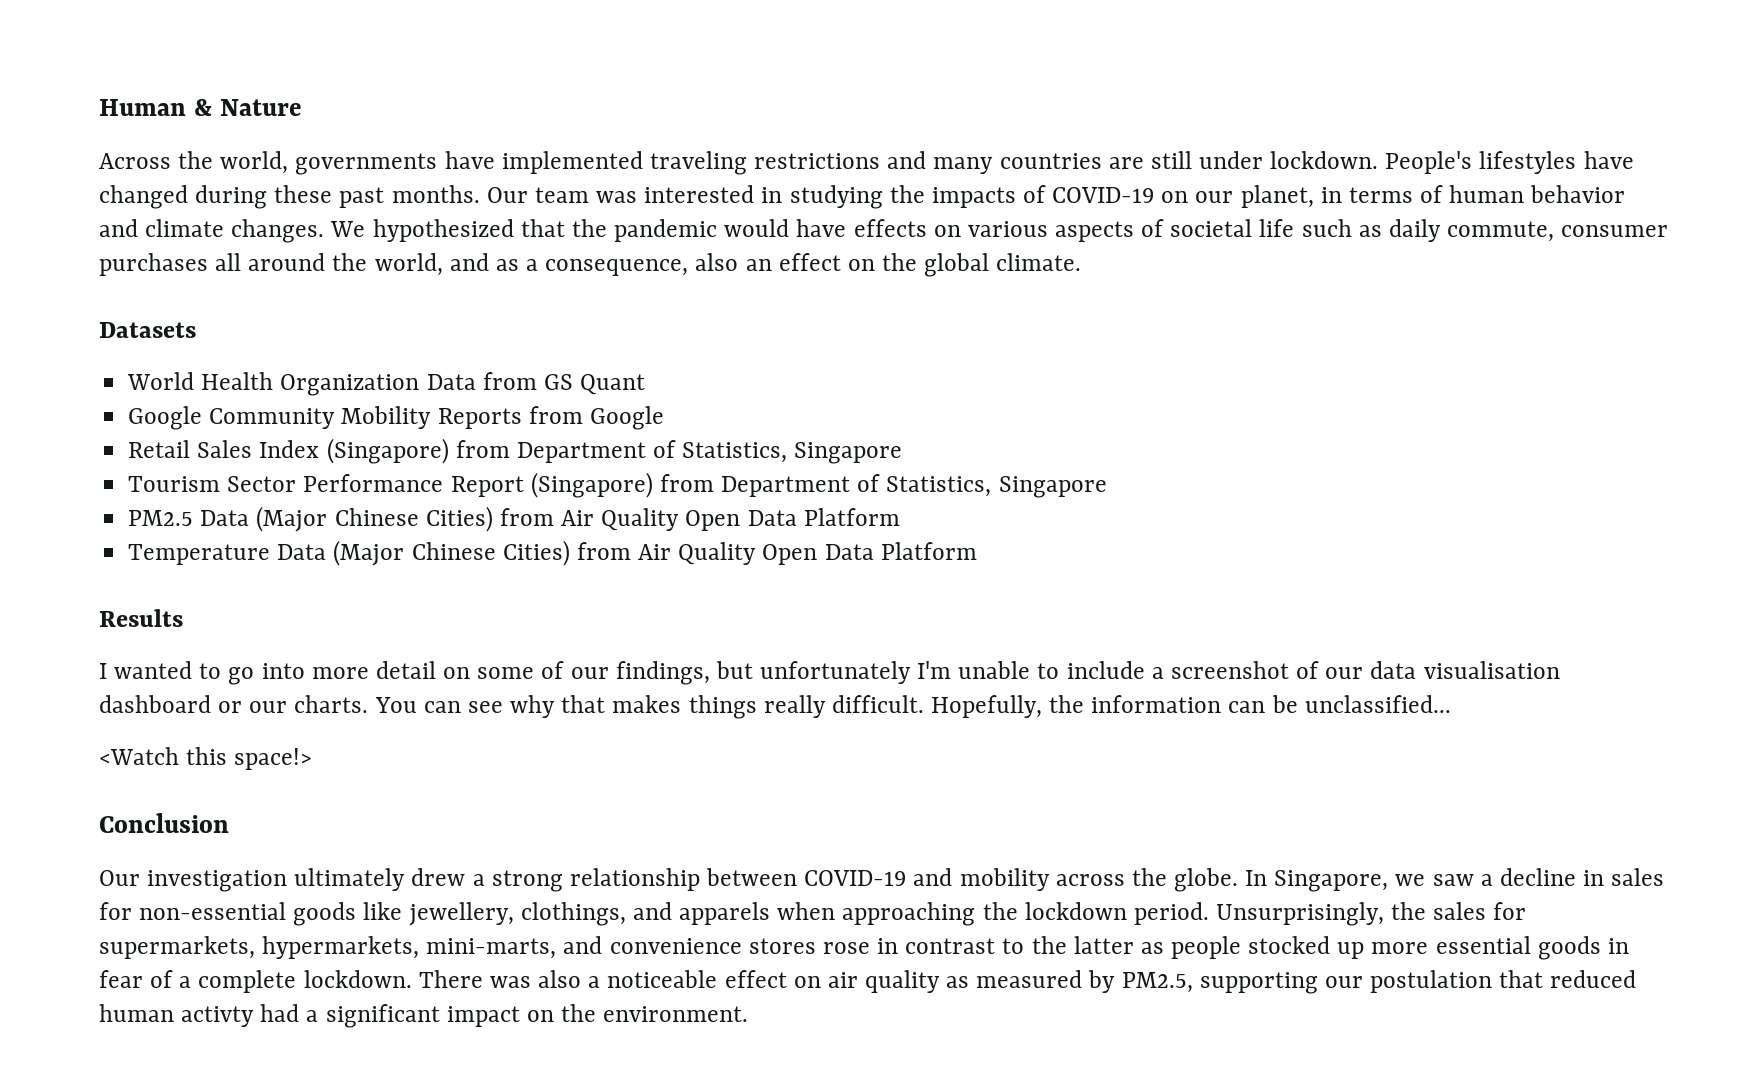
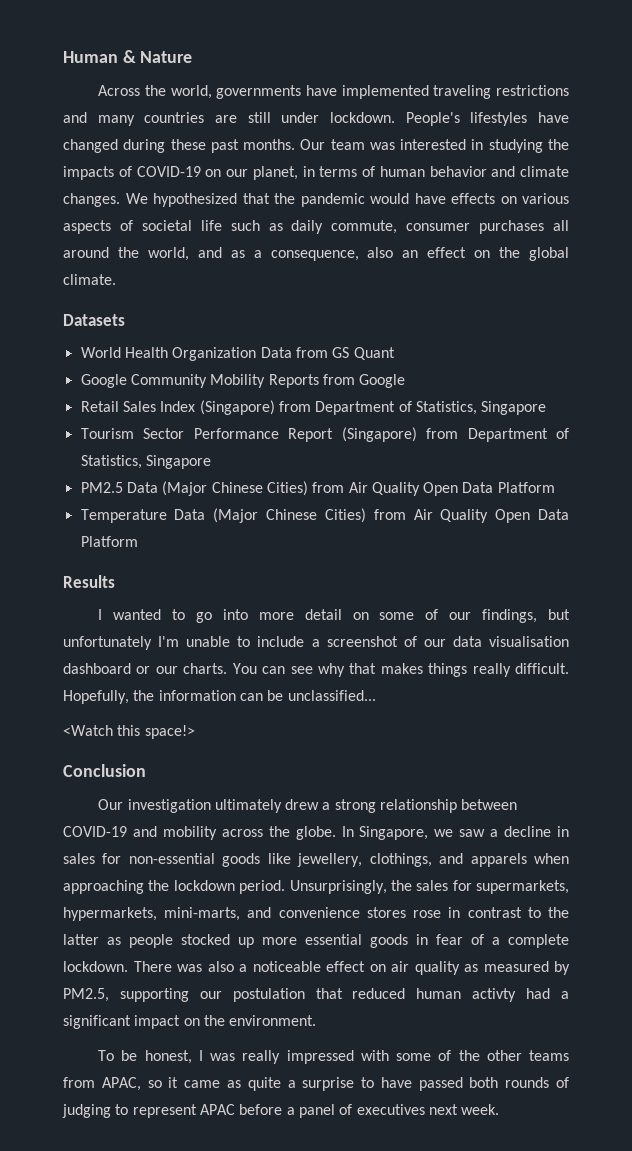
+ To be honest, I was really impressed with some of the other teams from APAC, so it came as quite a surprise to have passed both rounds of judging to represent APAC before a panel of executives next week.

